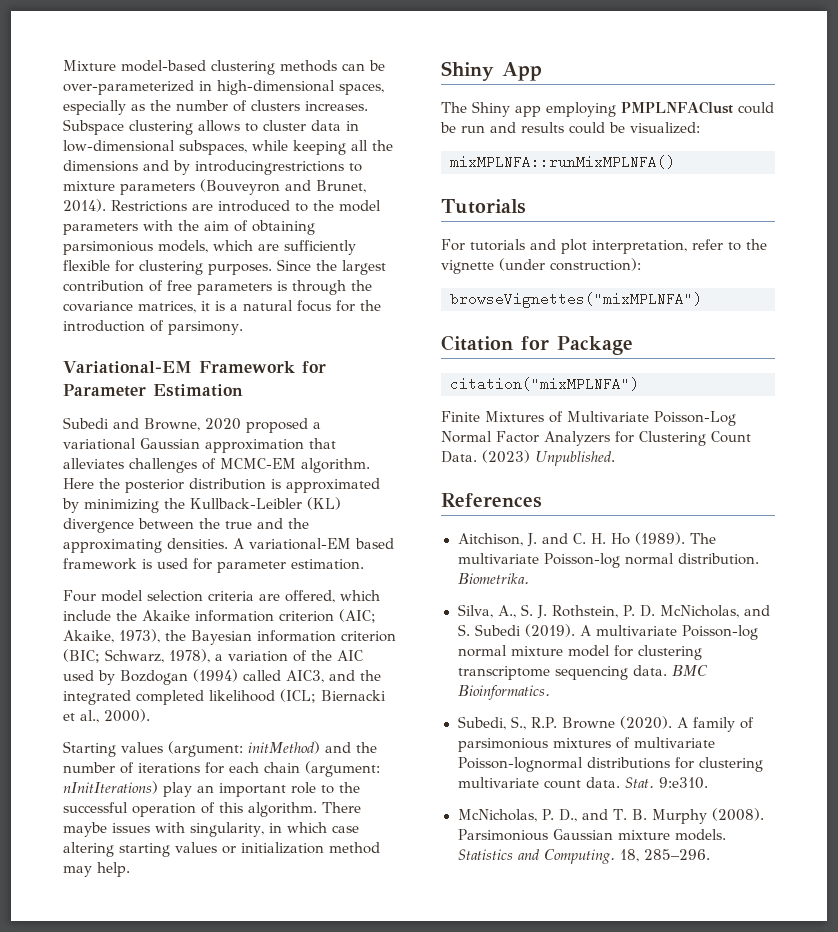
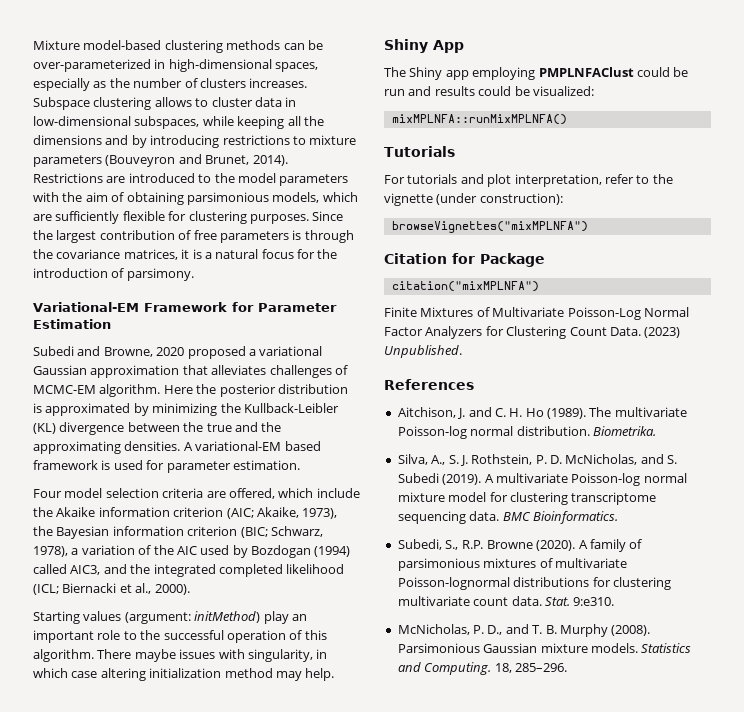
- Subspace clustering allows to cluster data in low-dimensional subspaces, while keeping all the dimensions and by introducingrestrictions to mixture parameters (Bouveyron and Brunet, 2014).
+ Subspace clustering allows to cluster data in low-dimensional subspaces, while keeping all the dimensions and by introducing restrictions to mixture parameters (Bouveyron and Brunet, 2014).
- Starting values (argument: initMethod) and the number of iterations for each chain (argument: nInitIterations) play an important role to the successful operation of this algorithm.
+ Starting values (argument: initMethod) play an important role to the successful operation of this algorithm.
- There maybe issues with singularity, in which case altering starting values or initialization method may help.
+ There maybe issues with singularity, in which case altering initialization method may help.

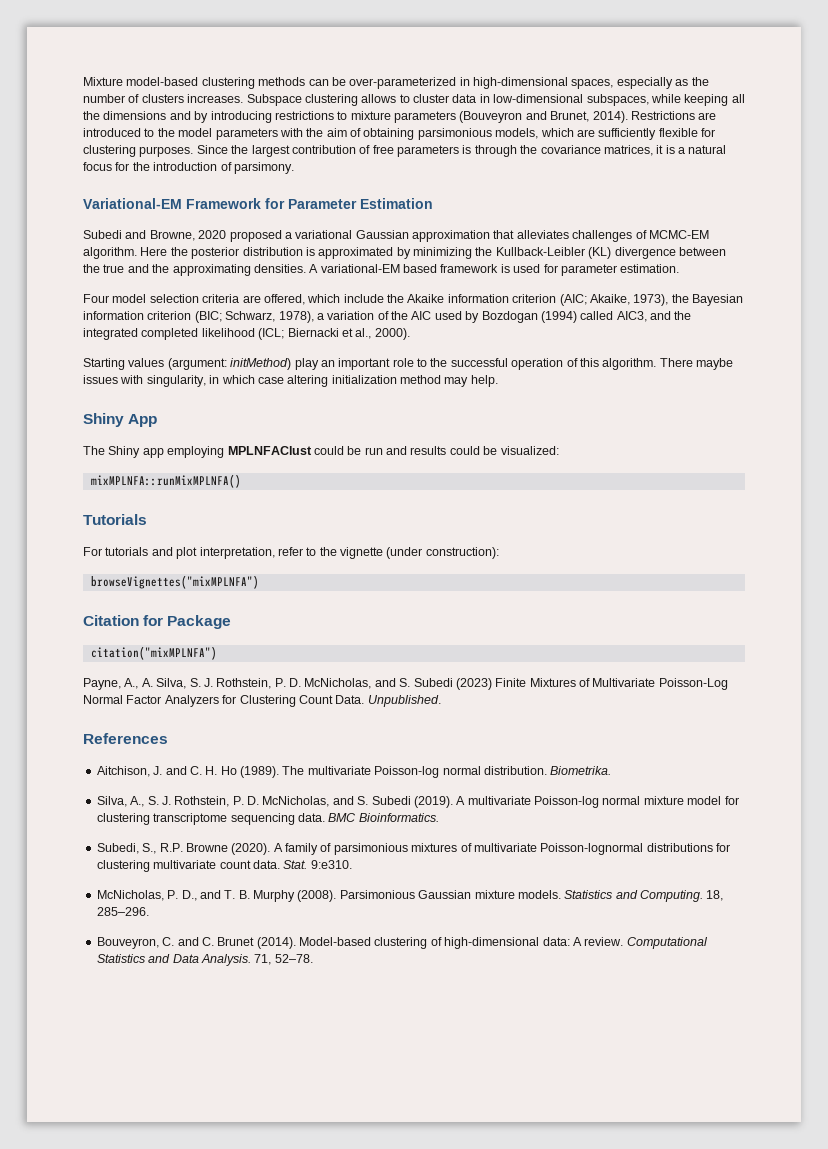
- The Shiny app employing PMPLNFAClust could be run and results could be visualized:
+ The Shiny app employing MPLNFAClust could be run and results could be visualized:
- Finite Mixtures of Multivariate Poisson-Log Normal Factor Analyzers for Clustering Count Data.
+ Payne, A., A. Silva, S. J. Rothstein, P. D. McNicholas, and S. Subedi (2023) Finite Mixtures of Multivariate Poisson-Log Normal Factor Analyzers for Clustering Count Data.
- (2023) Unpublished.
+ Unpublished.
+ Bouveyron, C. and C. Brunet (2014). Model-based clustering of high-dimensional data: A review. Computational Statistics and Data Analysis. 71, 52–78.

